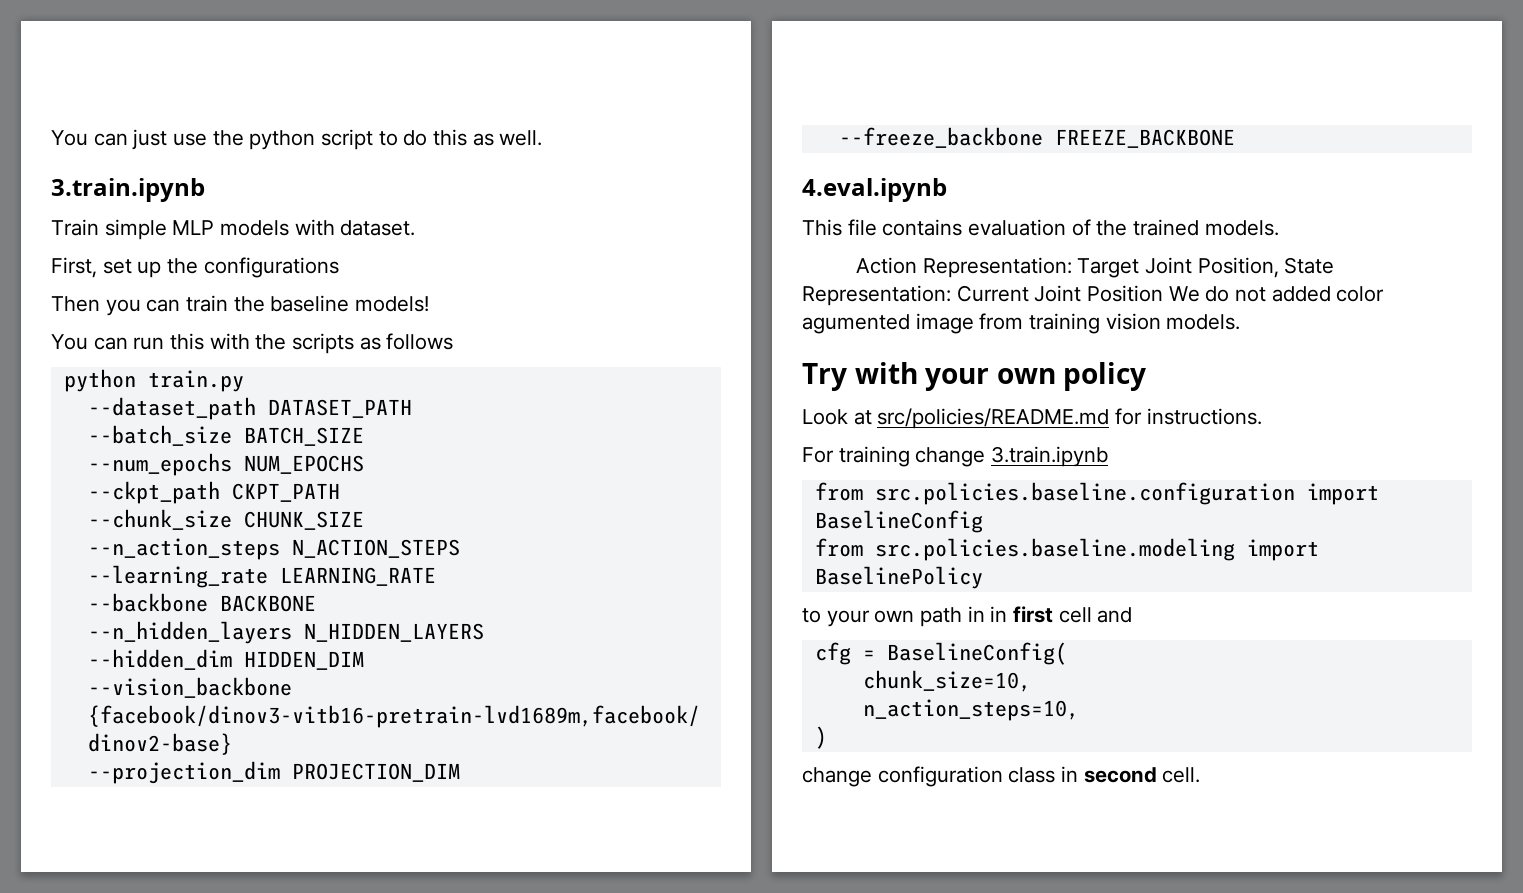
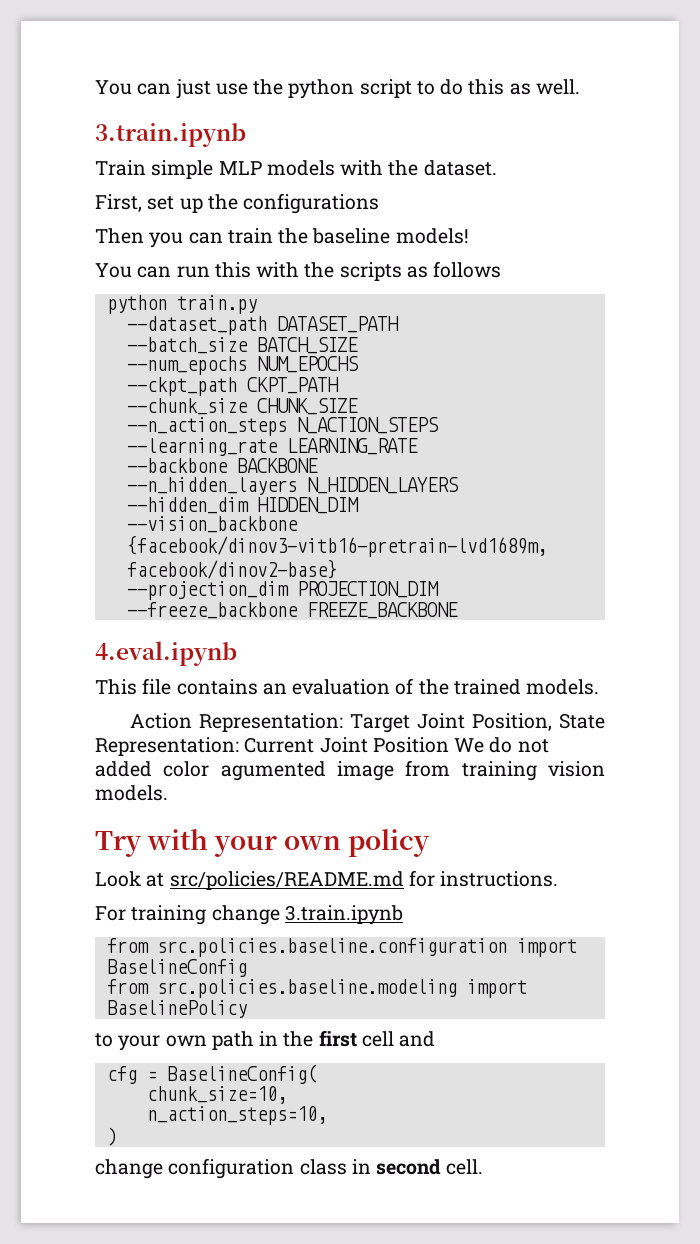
- Train simple MLP models with dataset.
+ Train simple MLP models with the dataset.
- This file contains evaluation of the trained models.
+ This file contains an evaluation of the trained models.
- to your own path in in first cell and
+ to your own path in the first cell and

